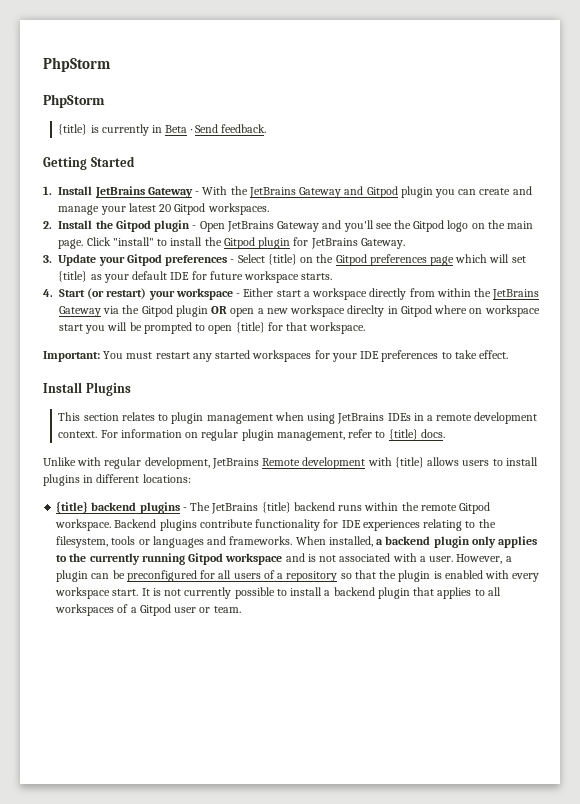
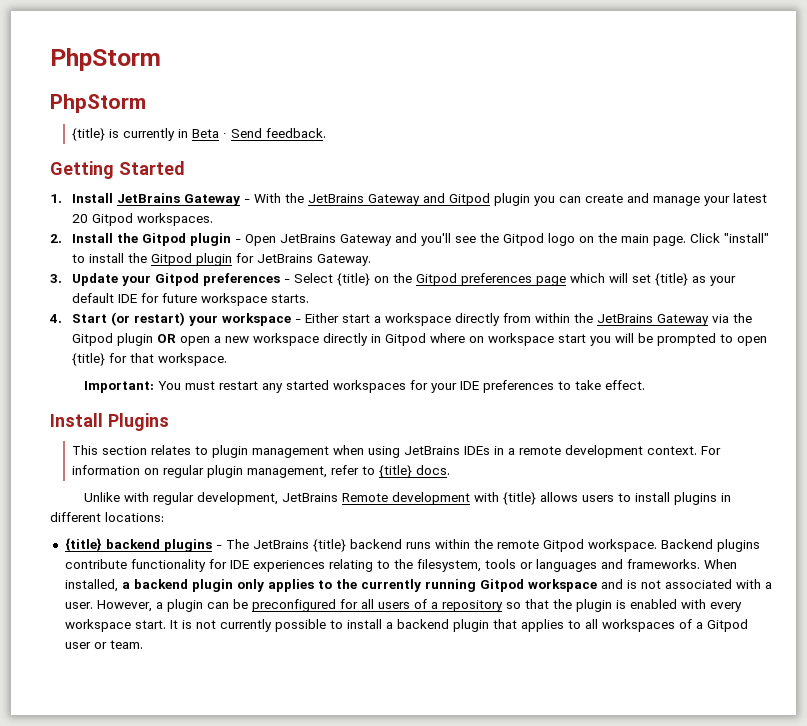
- 4. Start (or restart) your workspace - Either start a workspace directly from within the JetBrains Gateway via the Gitpod plugin OR open a new workspace direclty in Gitpod where on workspace start you will be prompted to open {title} for that workspace.
+ 4. Start (or restart) your workspace - Either start a workspace directly from within the JetBrains Gateway via the Gitpod plugin OR open a new workspace directly in Gitpod where on workspace start you will be prompted to open {title} for that workspace.

